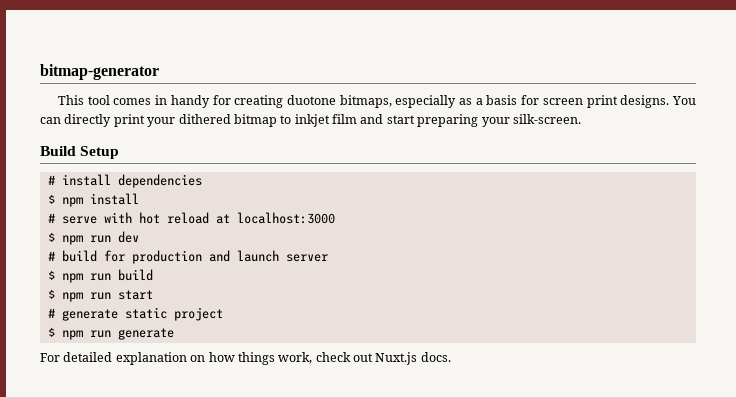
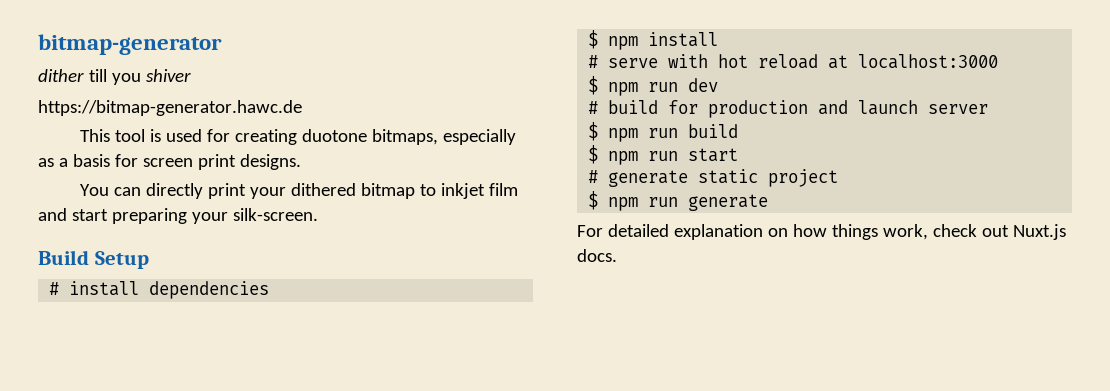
+ dither till you shiver
+ https://bitmap-generator.hawc.de
- This tool comes in handy for creating duotone bitmaps, especially as a basis for screen print designs. You can directly print your dithered bitmap to inkjet film and start preparing your silk-screen.
+ This tool is used for creating duotone bitmaps, especially as a basis for screen print designs.
+ You can directly print your dithered bitmap to inkjet film and start preparing your silk-screen.

